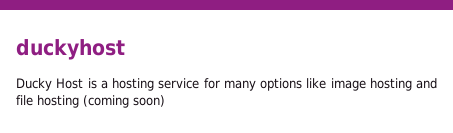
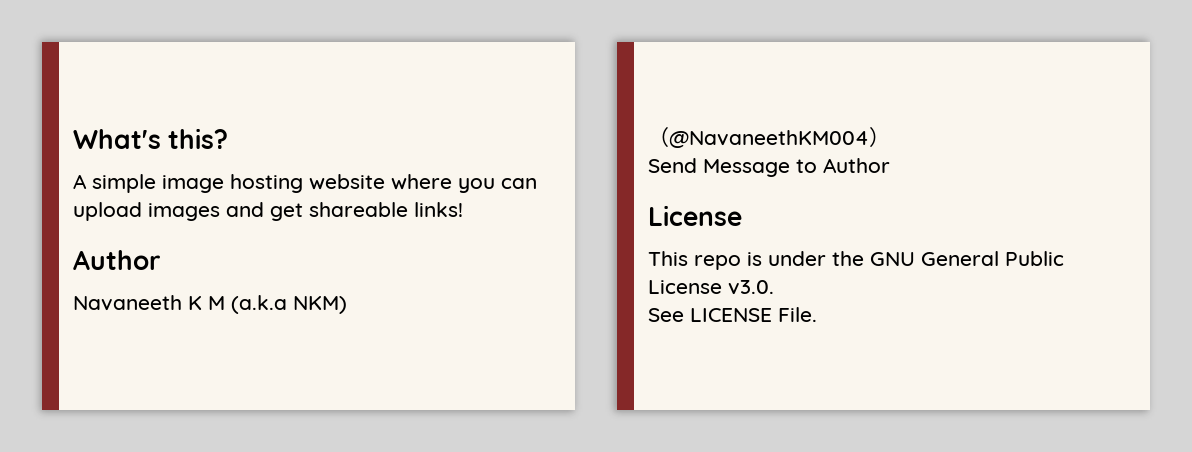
- duckyhost
- Ducky Host is a hosting service for many options like image hosting and file hosting (coming soon)
+ What's this?
+ A simple image hosting website where you can upload images and get shareable links!
+ Author
+ Navaneeth K M (a.k.a NKM)（@NavaneethKM004）
+ Send Message to Author
+ License
+ This repo is under the GNU General Public License v3.0.
+ See LICENSE File.

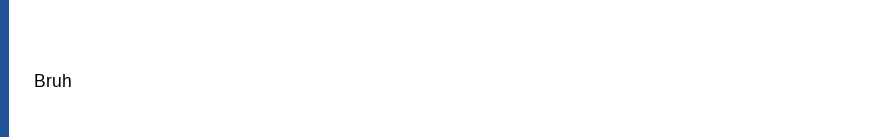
- What's this?
- A simple image hosting website where you can upload images and get shareable links!
- Author
- Navaneeth K M (a.k.a NKM)（@NavaneethKM004）
- Send Message to Author
- License
- This repo is under the GNU General Public License v3.0.
- See LICENSE File.
+ Bruh

